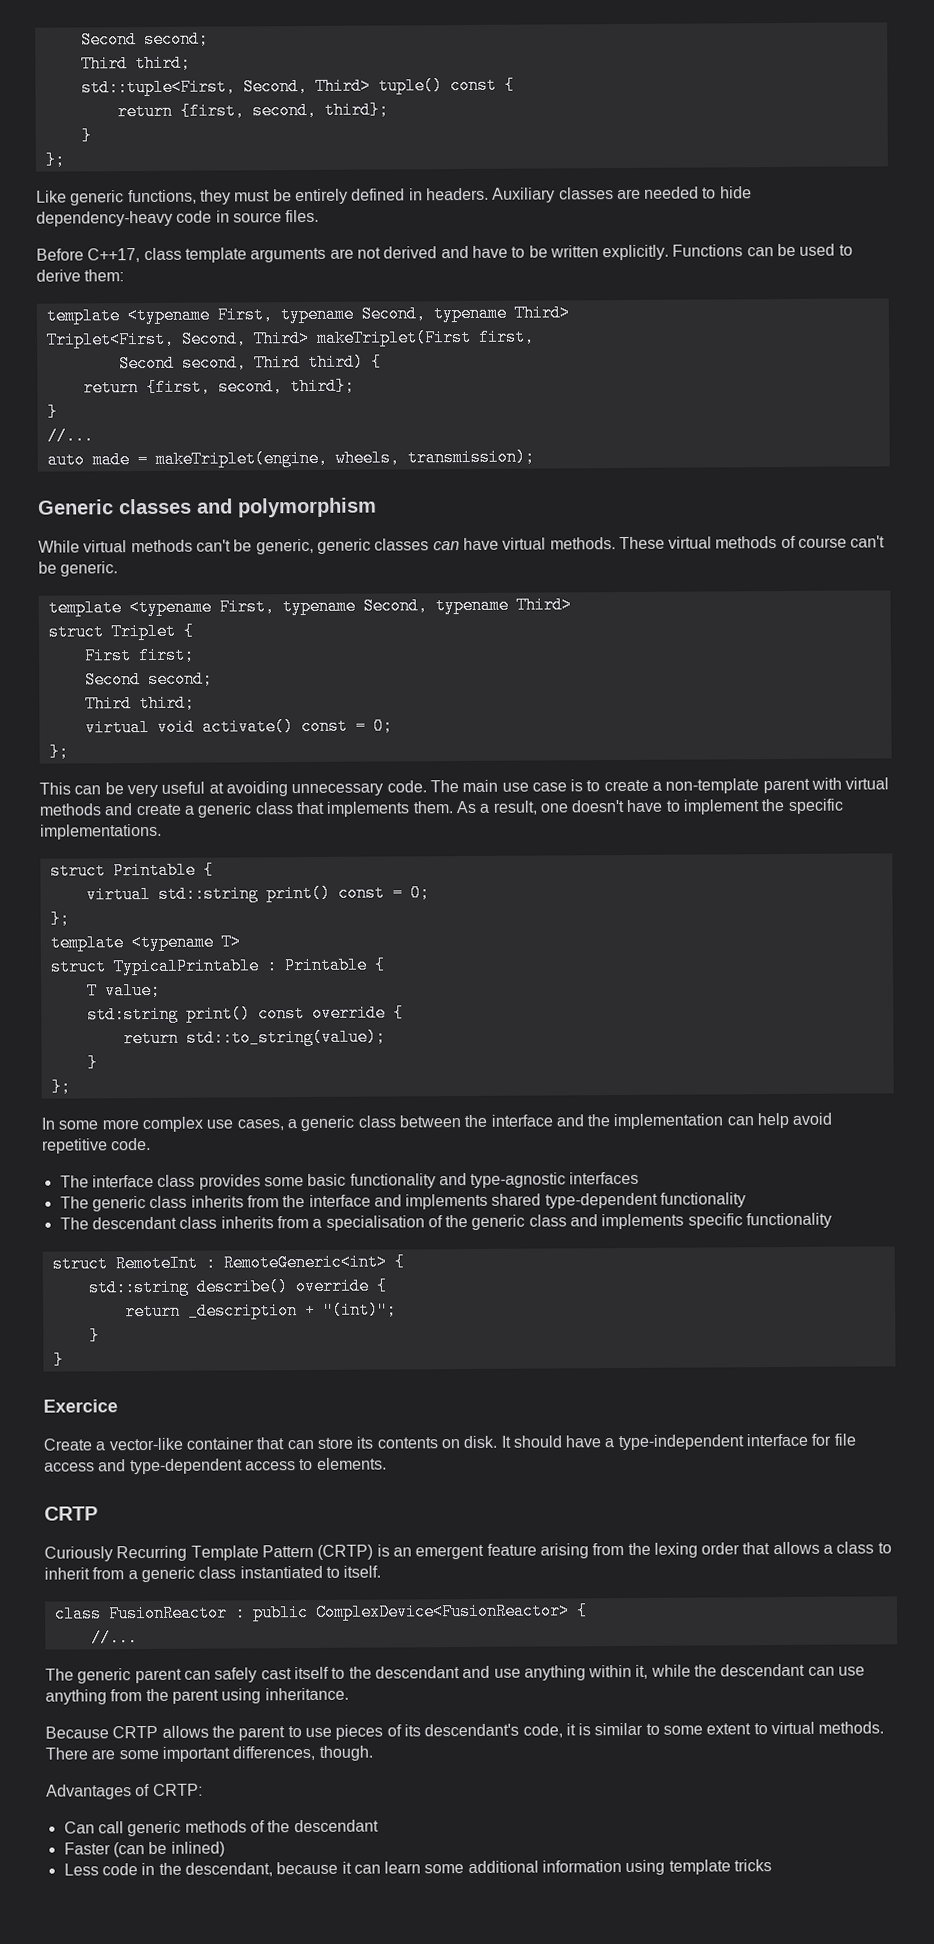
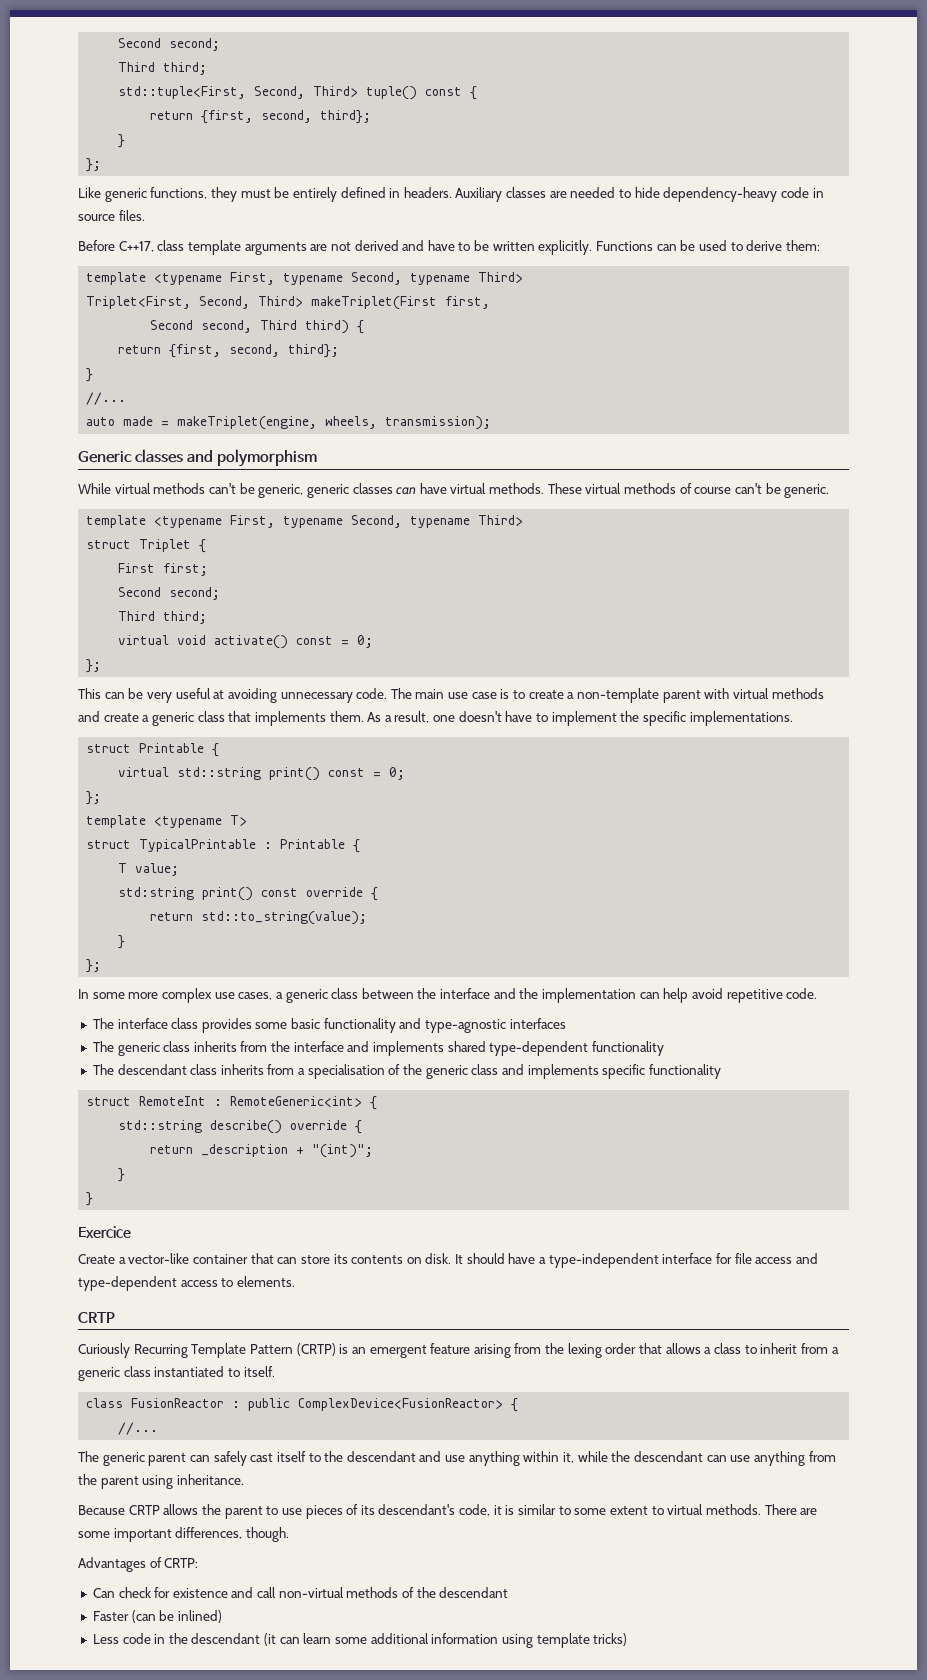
- Can call generic methods of the descendant
+ Can check for existence and call non-virtual methods of the descendant
- Less code in the descendant, because it can learn some additional information using template tricks
+ Less code in the descendant (it can learn some additional information using template tricks)

